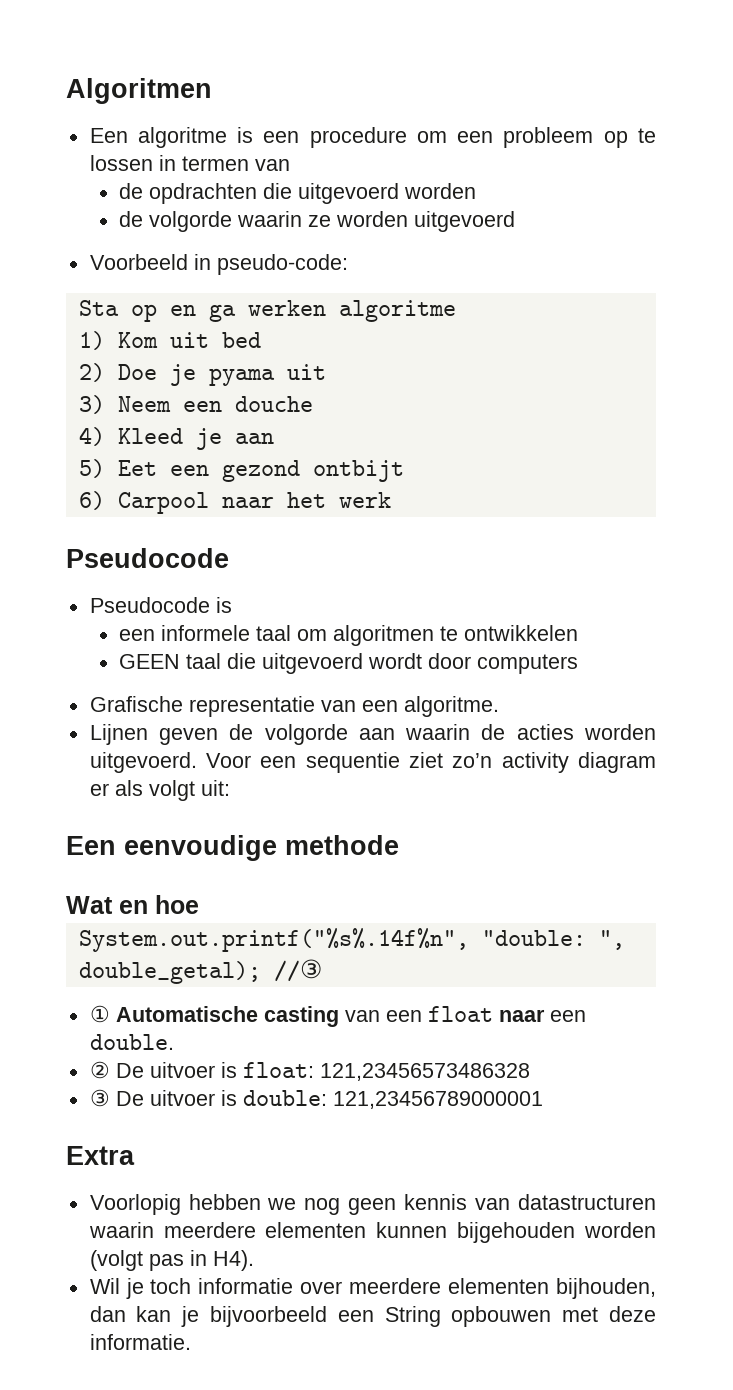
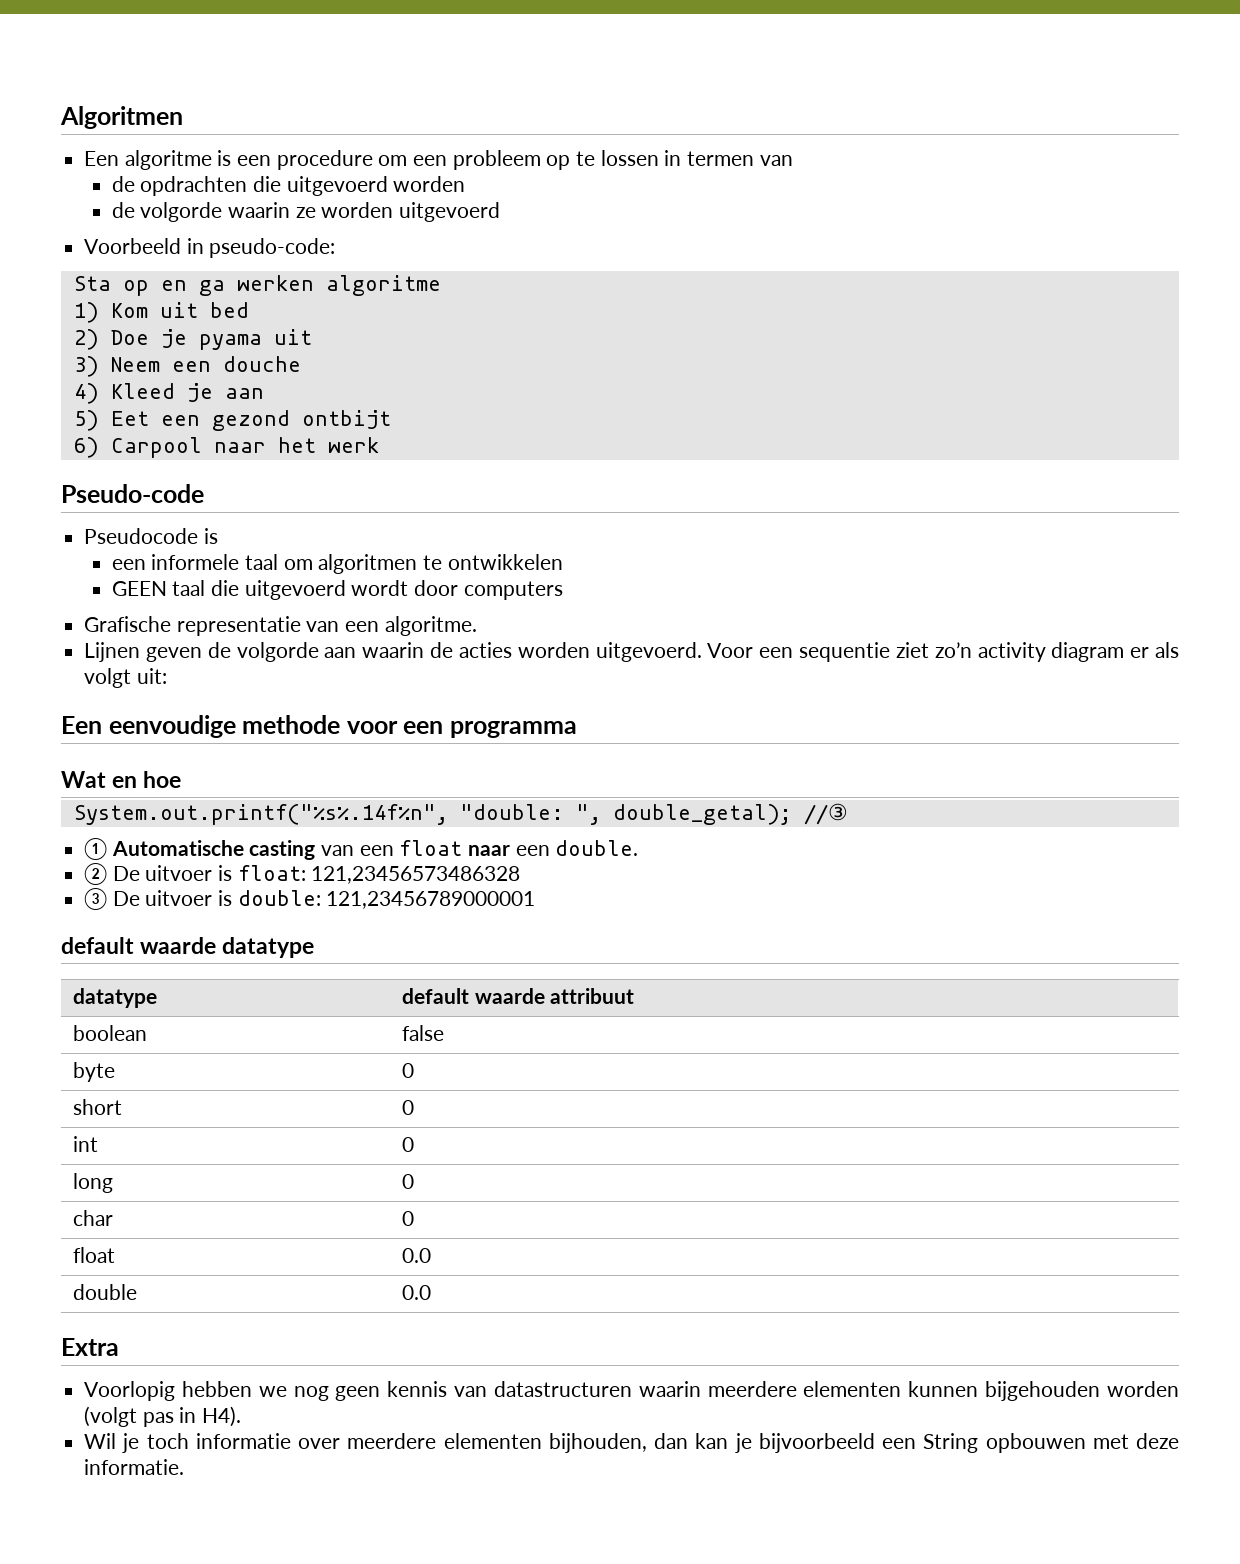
  6) Carpool naar het werk
- Pseudocode
+ Pseudo-code
- Een eenvoudige methode
+ Een eenvoudige methode voor een programma
+ default waarde datatype
+ datatype | default waarde attribuut
+ boolean | false
+ byte | 0
+ short | 0
+ int | 0
+ long | 0
+ char | 0
+ float | 0.0
+ double | 0.0

